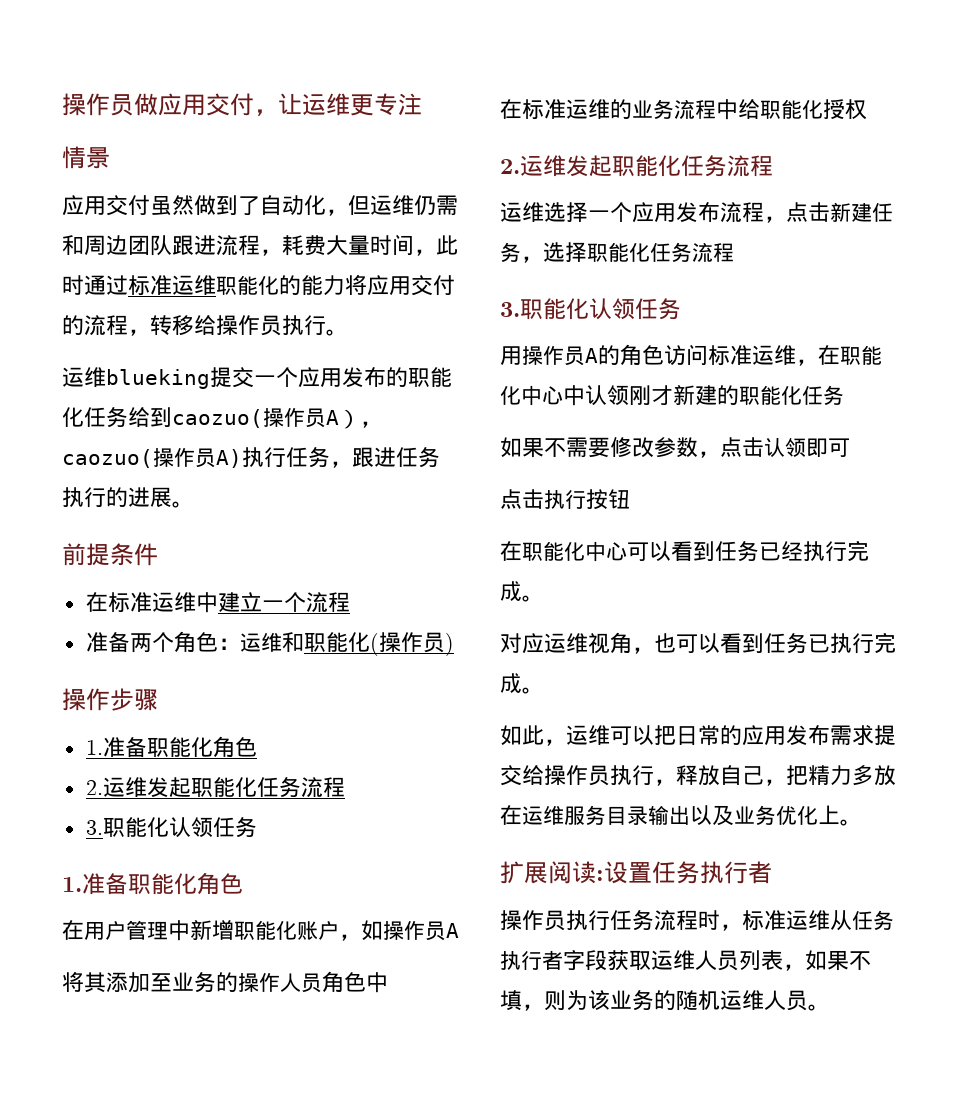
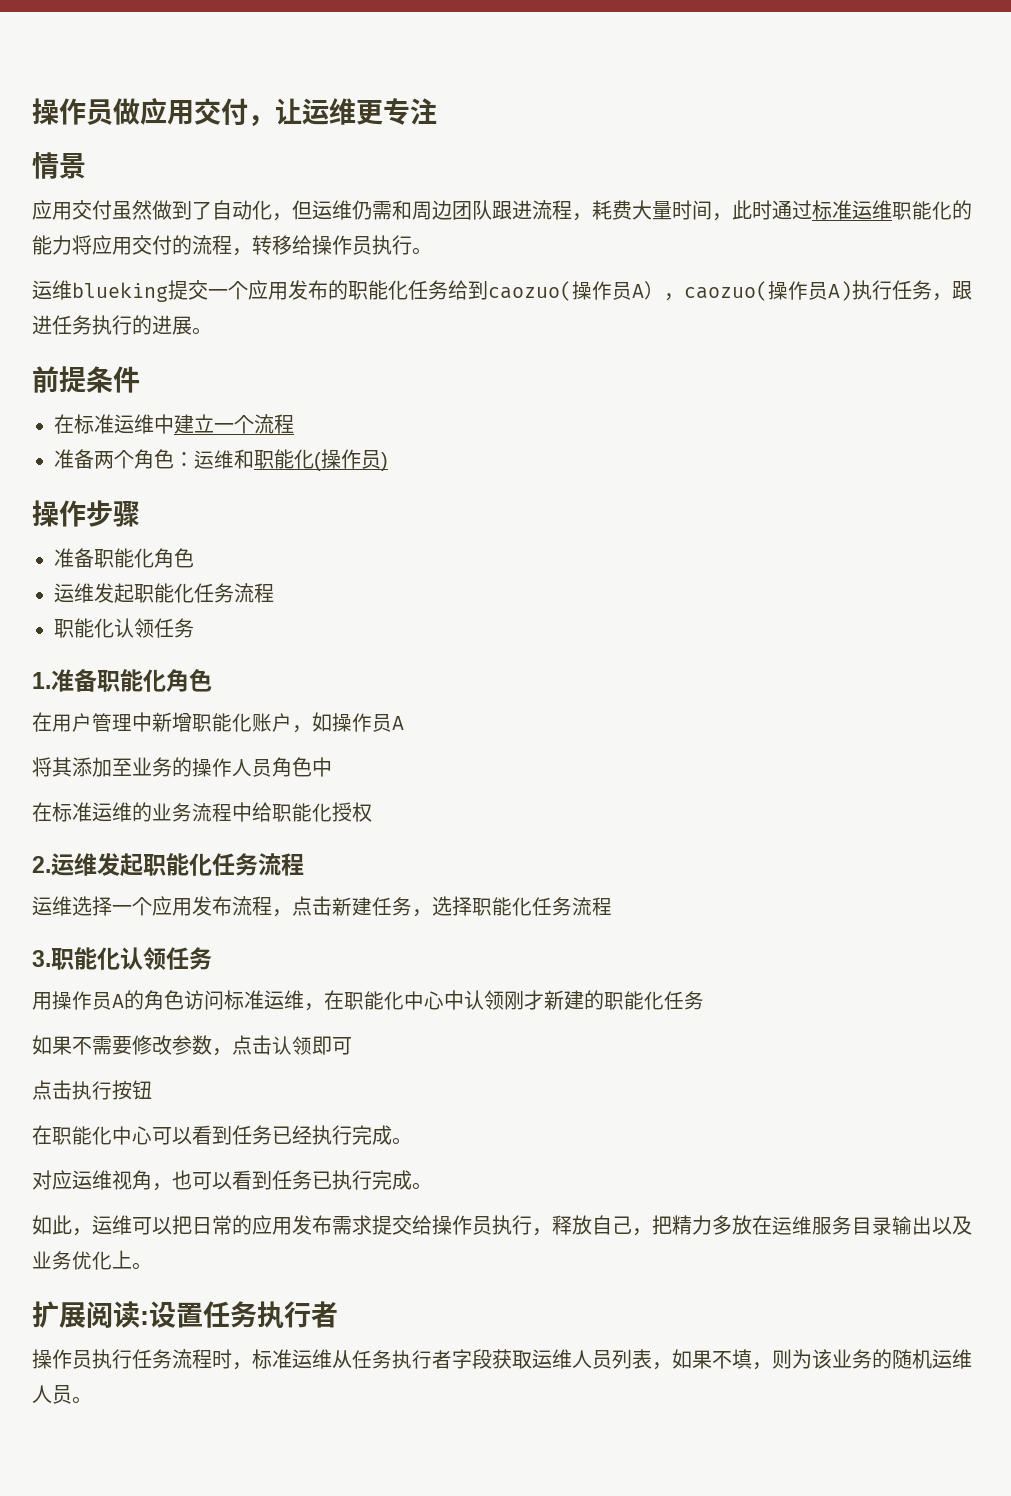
  操作步骤
- 1.准备职能化角色
- 2.运维发起职能化任务流程
- 3.职能化认领任务
+ 准备职能化角色
+ 运维发起职能化任务流程
+ 职能化认领任务

